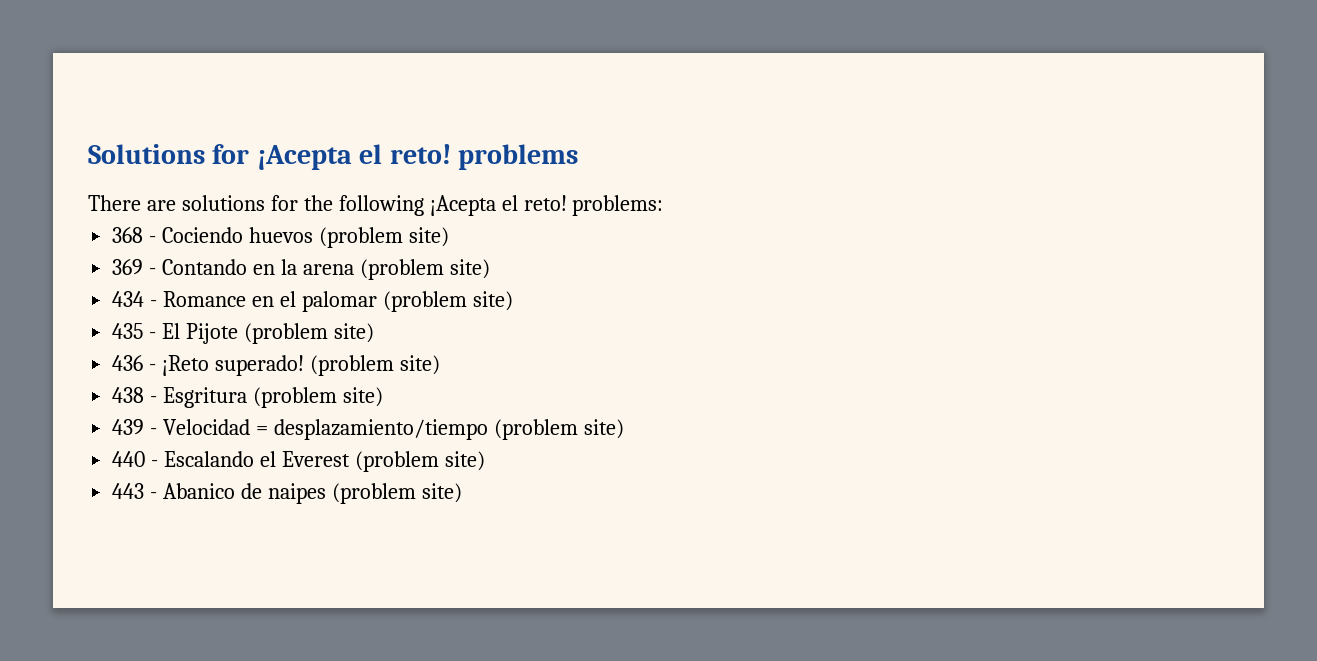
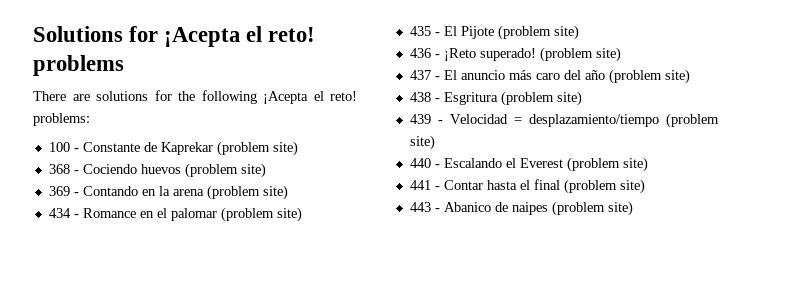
+ 100 - Constante de Kaprekar (problem site)
+ 437 - El anuncio más caro del año (problem site)
+ 441 - Contar hasta el final (problem site)

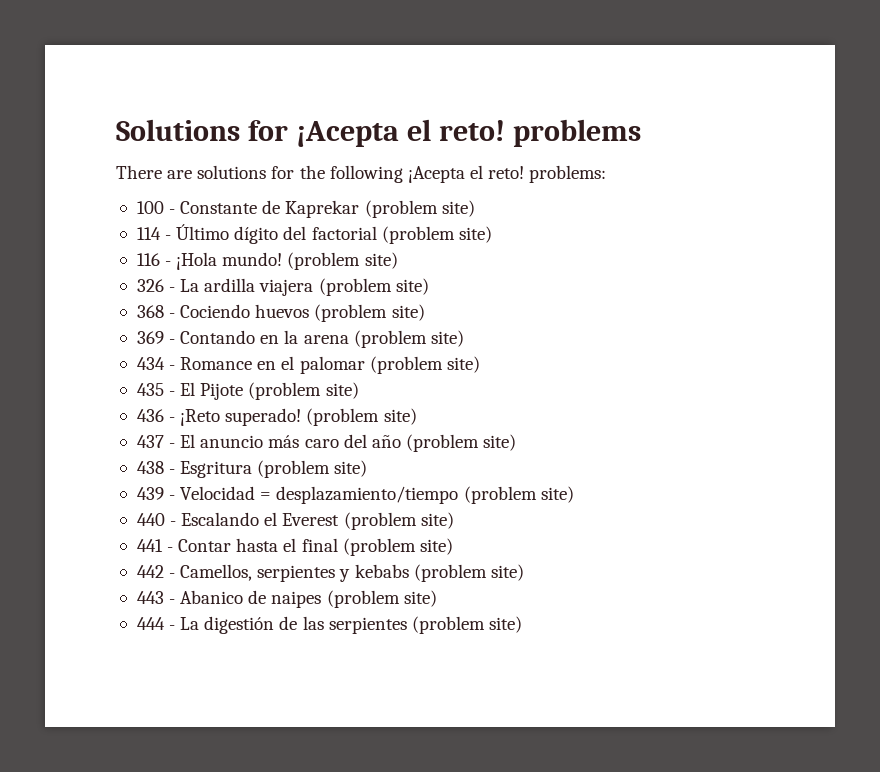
+ 114 - Último dígito del factorial (problem site)
+ 116 - ¡Hola mundo! (problem site)
+ 326 - La ardilla viajera (problem site)
+ 442 - Camellos, serpientes y kebabs (problem site)
+ 444 - La digestión de las serpientes (problem site)

